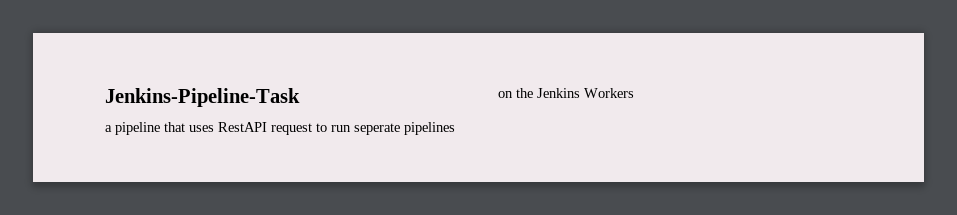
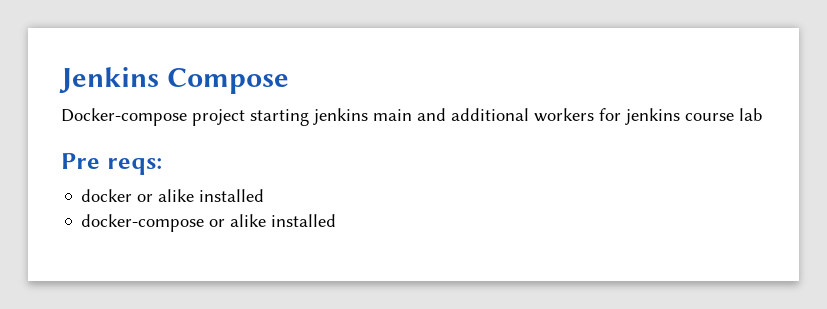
- Jenkins-Pipeline-Task
- a pipeline that uses RestAPI request to run seperate pipelines on the Jenkins Workers
+ Jenkins Compose
+ Docker-compose project starting jenkins main and additional workers for jenkins course lab
+ Pre reqs:
+ docker or alike installed
+ docker-compose or alike installed

